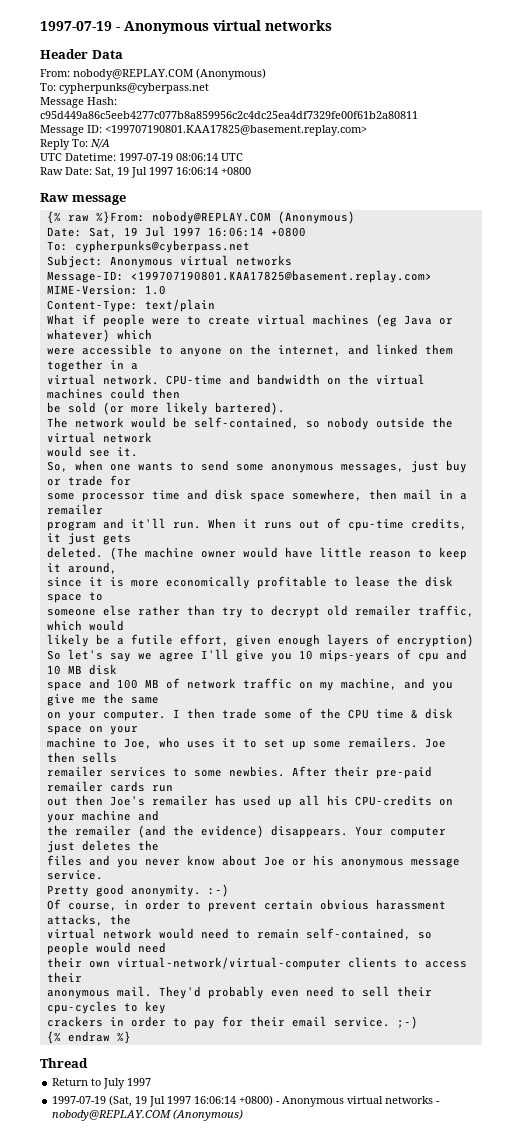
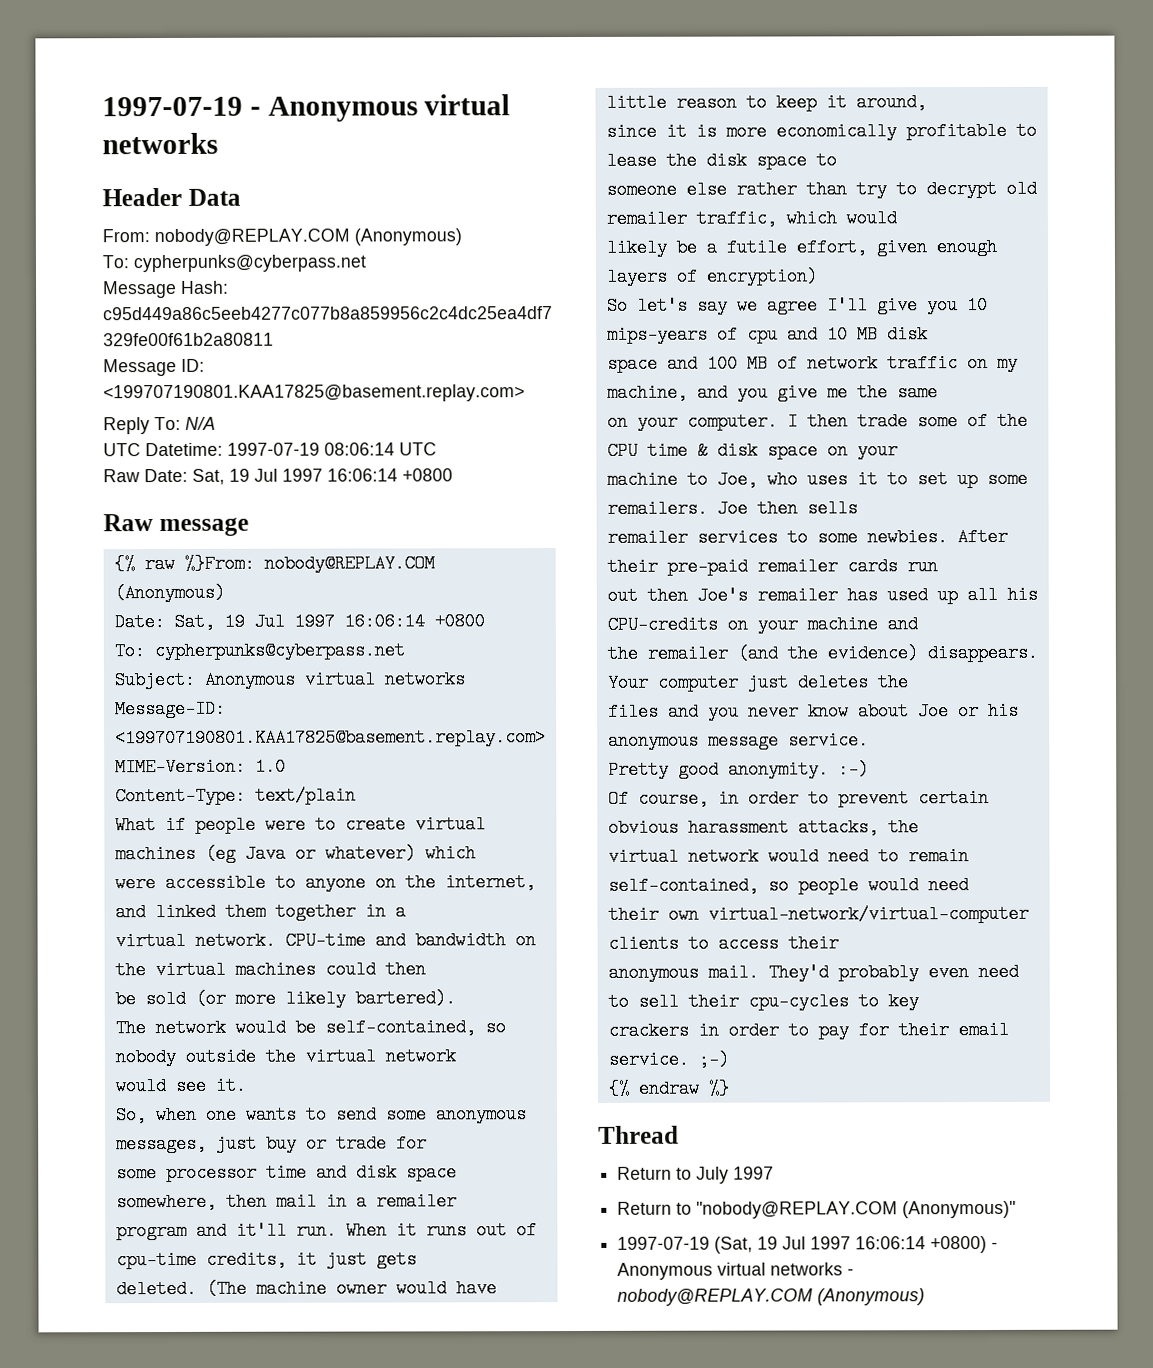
+ Return to "nobody@REPLAY.COM (Anonymous)"

